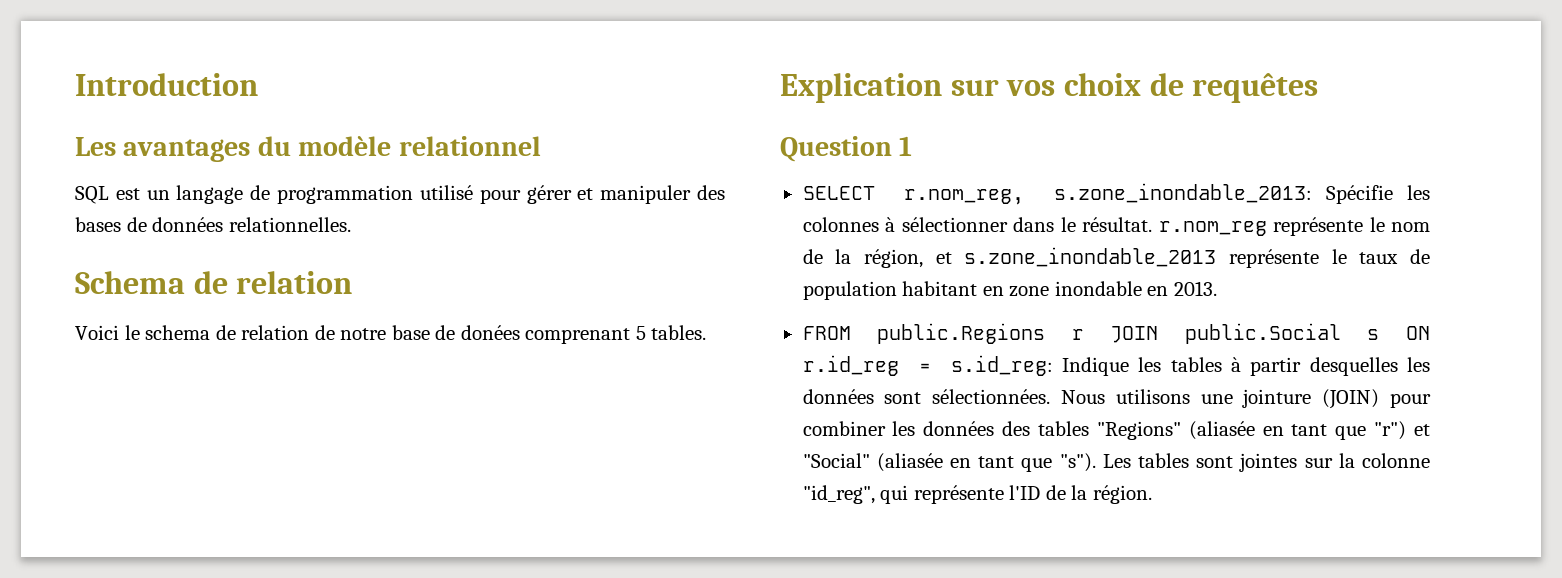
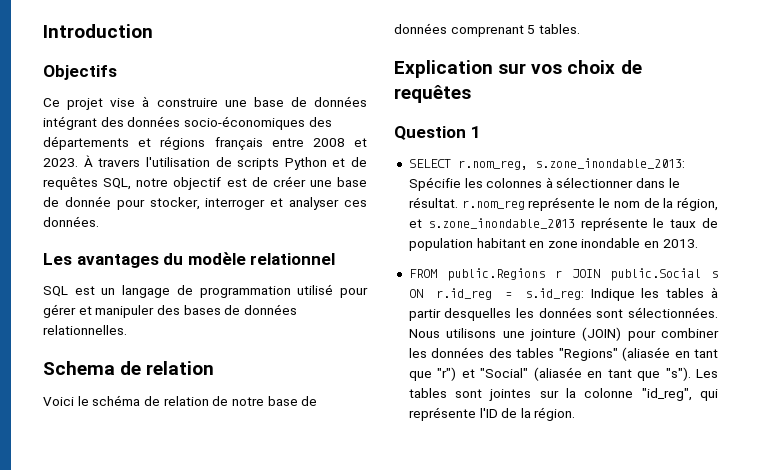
+ Objectifs
+ Ce projet vise à construire une base de données intégrant des données socio-économiques des départements et régions français entre 2008 et 2023. À travers l'utilisation de scripts Python et de requêtes SQL, notre objectif est de créer une base de donnée pour stocker, interroger et analyser ces données.
- Voici le schema de relation de notre base de donées comprenant 5 tables.
+ Voici le schéma de relation de notre base de données comprenant 5 tables.

